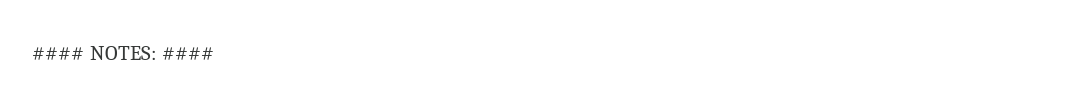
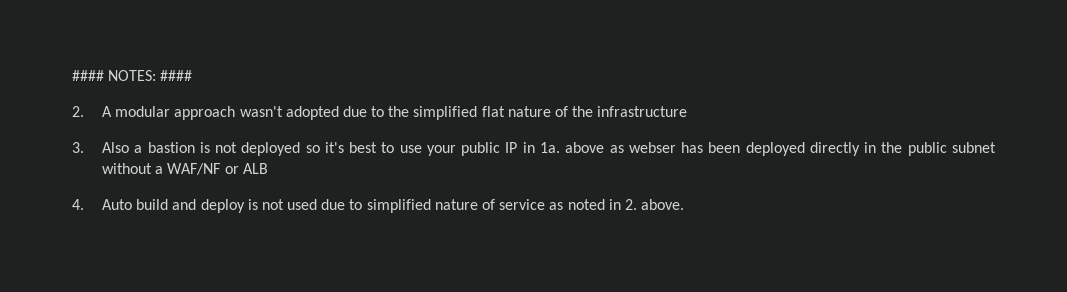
+ 2. A modular approach wasn't adopted due to the simplified flat nature of the infrastructure
+ 3. Also a bastion is not deployed so it's best to use your public IP in 1a. above as webser has been deployed directly in the public subnet without a WAF/NF or ALB
+ 4. Auto build and deploy is not used due to simplified nature of service as noted in 2. above.

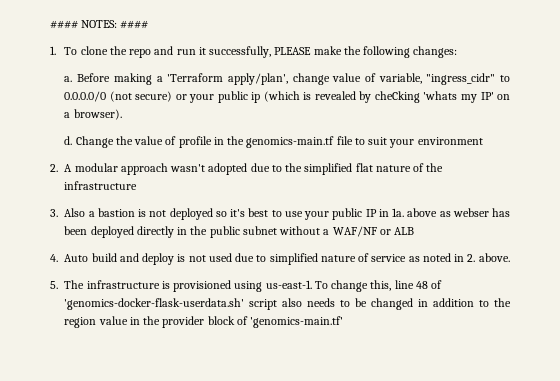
+ 1. To clone the repo and run it successfully, PLEASE make the following changes:
+ a. Before making a 'Terraform apply/plan', change value of variable, "ingress_cidr" to 0.0.0.0/0 (not secure) or your public ip (which is revealed by cheCking 'whats my IP' on a browser).
+ d. Change the value of profile in the genomics-main.tf file to suit your environment
+ 5. The infrastructure is provisioned using us-east-1. To change this, line 48 of 'genomics-docker-flask-userdata.sh' script also needs to be changed in addition to the region value in the provider block of 'genomics-main.tf'

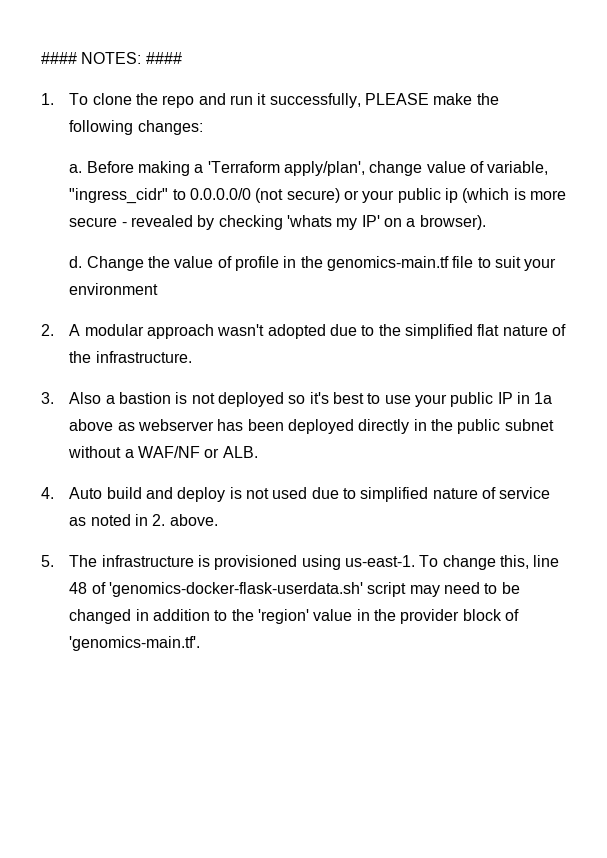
- Before making a 'Terraform apply/plan', change value of variable, "ingress_cidr" to 0.0.0.0/0 (not secure) or your public ip (which is revealed by cheCking 'whats my IP' on a browser).
+ Before making a 'Terraform apply/plan', change value of variable, "ingress_cidr" to 0.0.0.0/0 (not secure) or your public ip (which is more secure - revealed by checking 'whats my IP' on a browser).
- 2. A modular approach wasn't adopted due to the simplified flat nature of the infrastructure
+ 2. A modular approach wasn't adopted due to the simplified flat nature of the infrastructure.
- 3. Also a bastion is not deployed so it's best to use your public IP in 1a. above as webser has been deployed directly in the public subnet without a WAF/NF or ALB
+ 3. Also a bastion is not deployed so it's best to use your public IP in 1a above as webserver has been deployed directly in the public subnet without a WAF/NF or ALB.
- To change this, line 48 of 'genomics-docker-flask-userdata.sh' script also needs to be changed in addition to the region value in the provider block of 'genomics-main.tf'
+ To change this, line 48 of 'genomics-docker-flask-userdata.sh' script may need to be changed in addition to the 'region' value in the provider block of 'genomics-main.tf'.

